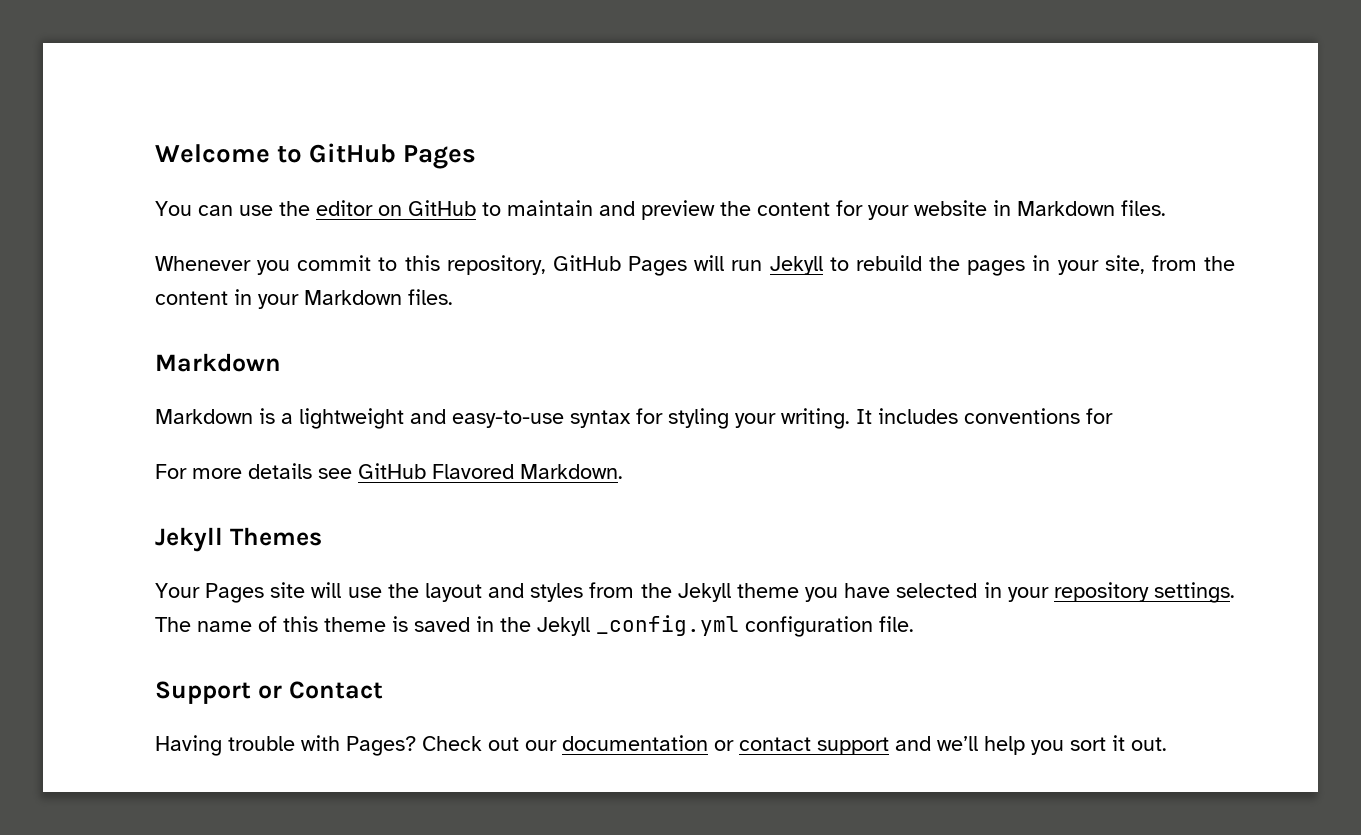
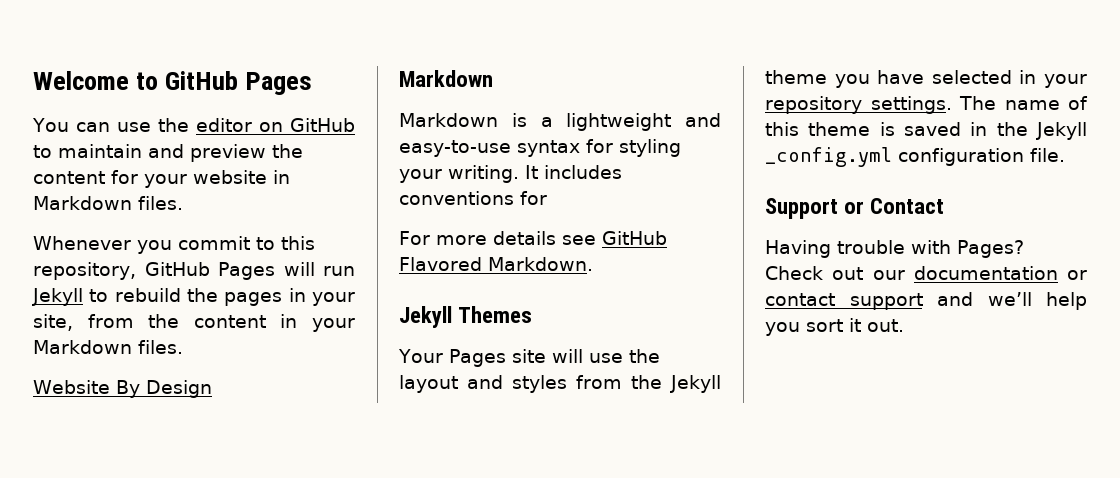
+ Website By Design

